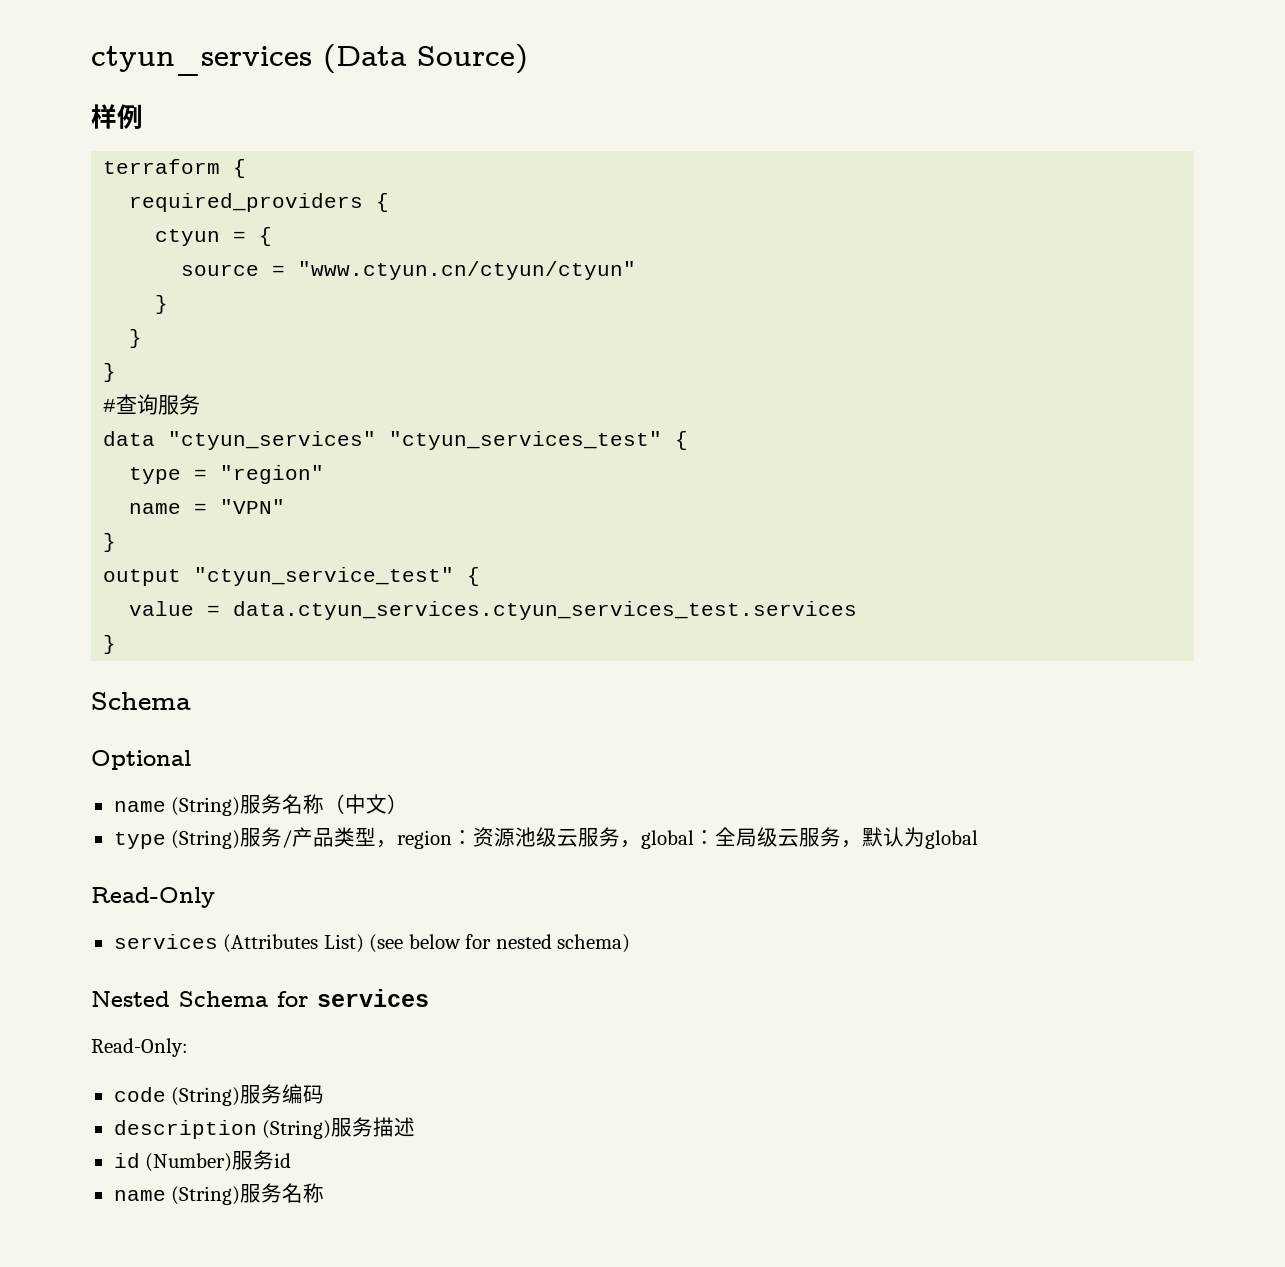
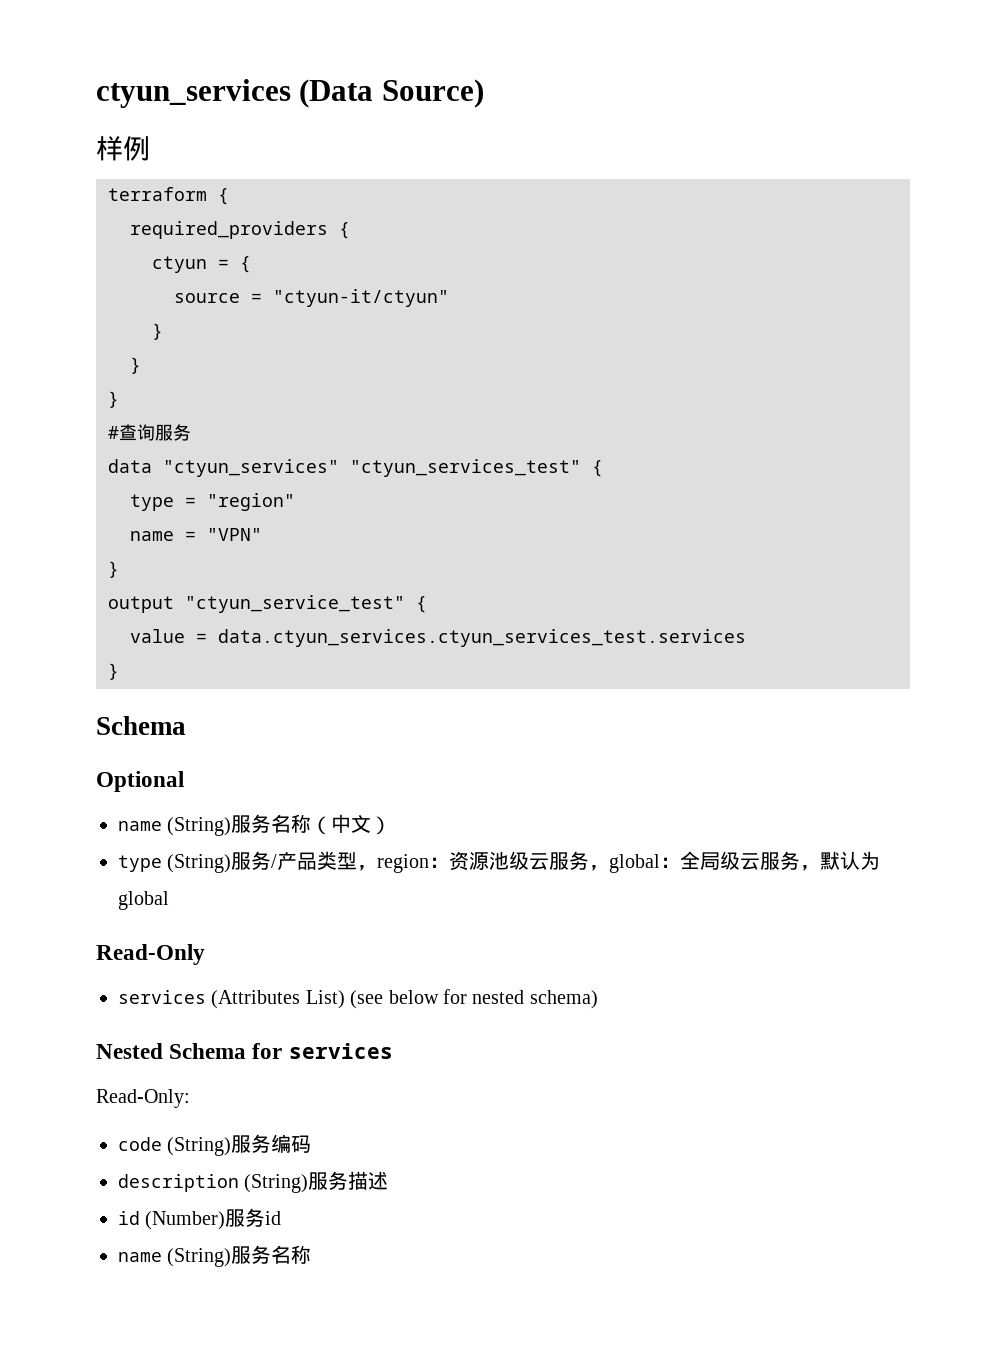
- source = "www.ctyun.cn/ctyun/ctyun"
+ source = "ctyun-it/ctyun"

